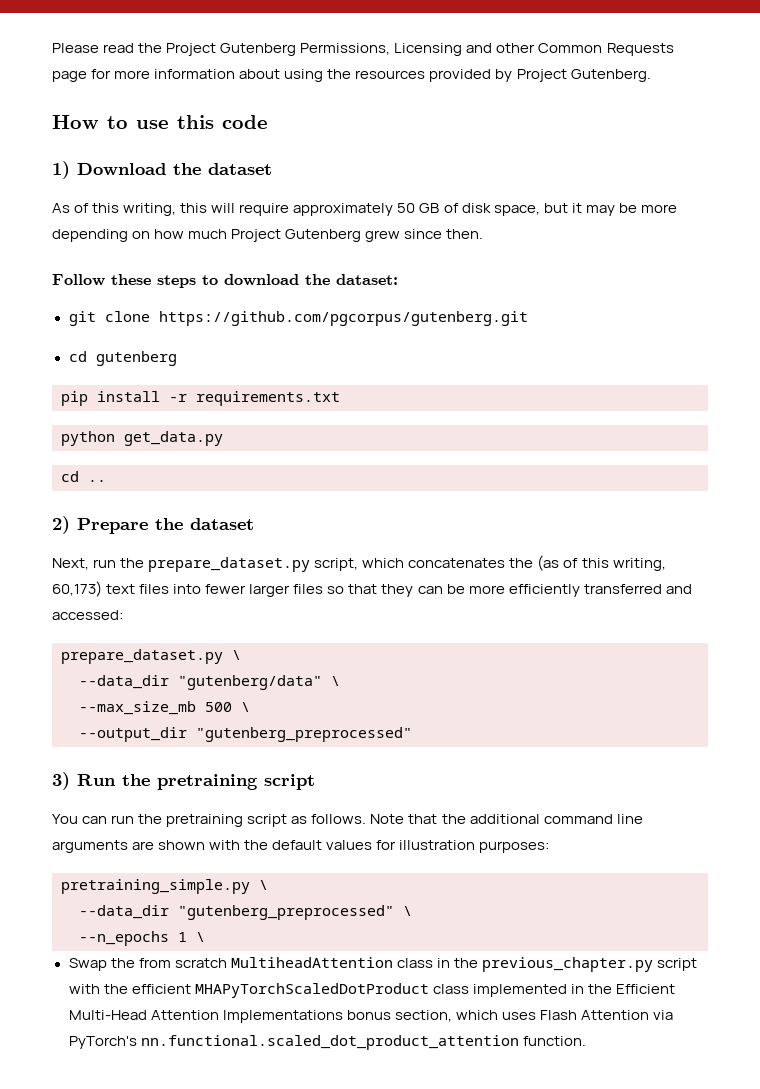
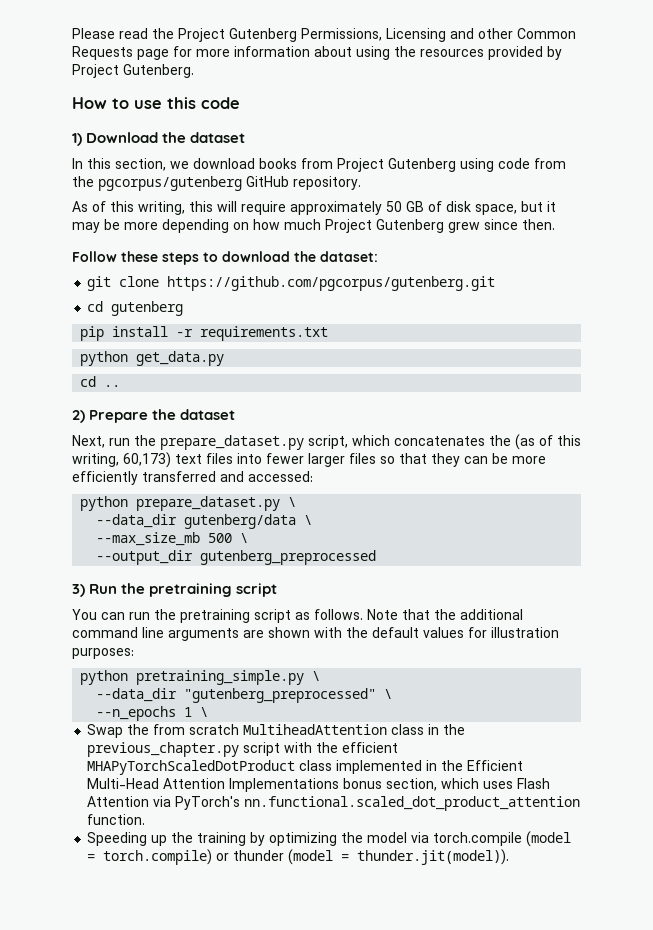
+ In this section, we download books from Project Gutenberg using code from the pgcorpus/gutenberg GitHub repository.
- prepare_dataset.py \
+ python prepare_dataset.py \
- --data_dir "gutenberg/data" \
+ --data_dir gutenberg/data \
- --output_dir "gutenberg_preprocessed"
+ --output_dir gutenberg_preprocessed
- pretraining_simple.py \
+ python pretraining_simple.py \
+ Speeding up the training by optimizing the model via torch.compile (model = torch.compile) or thunder (model = thunder.jit(model)).

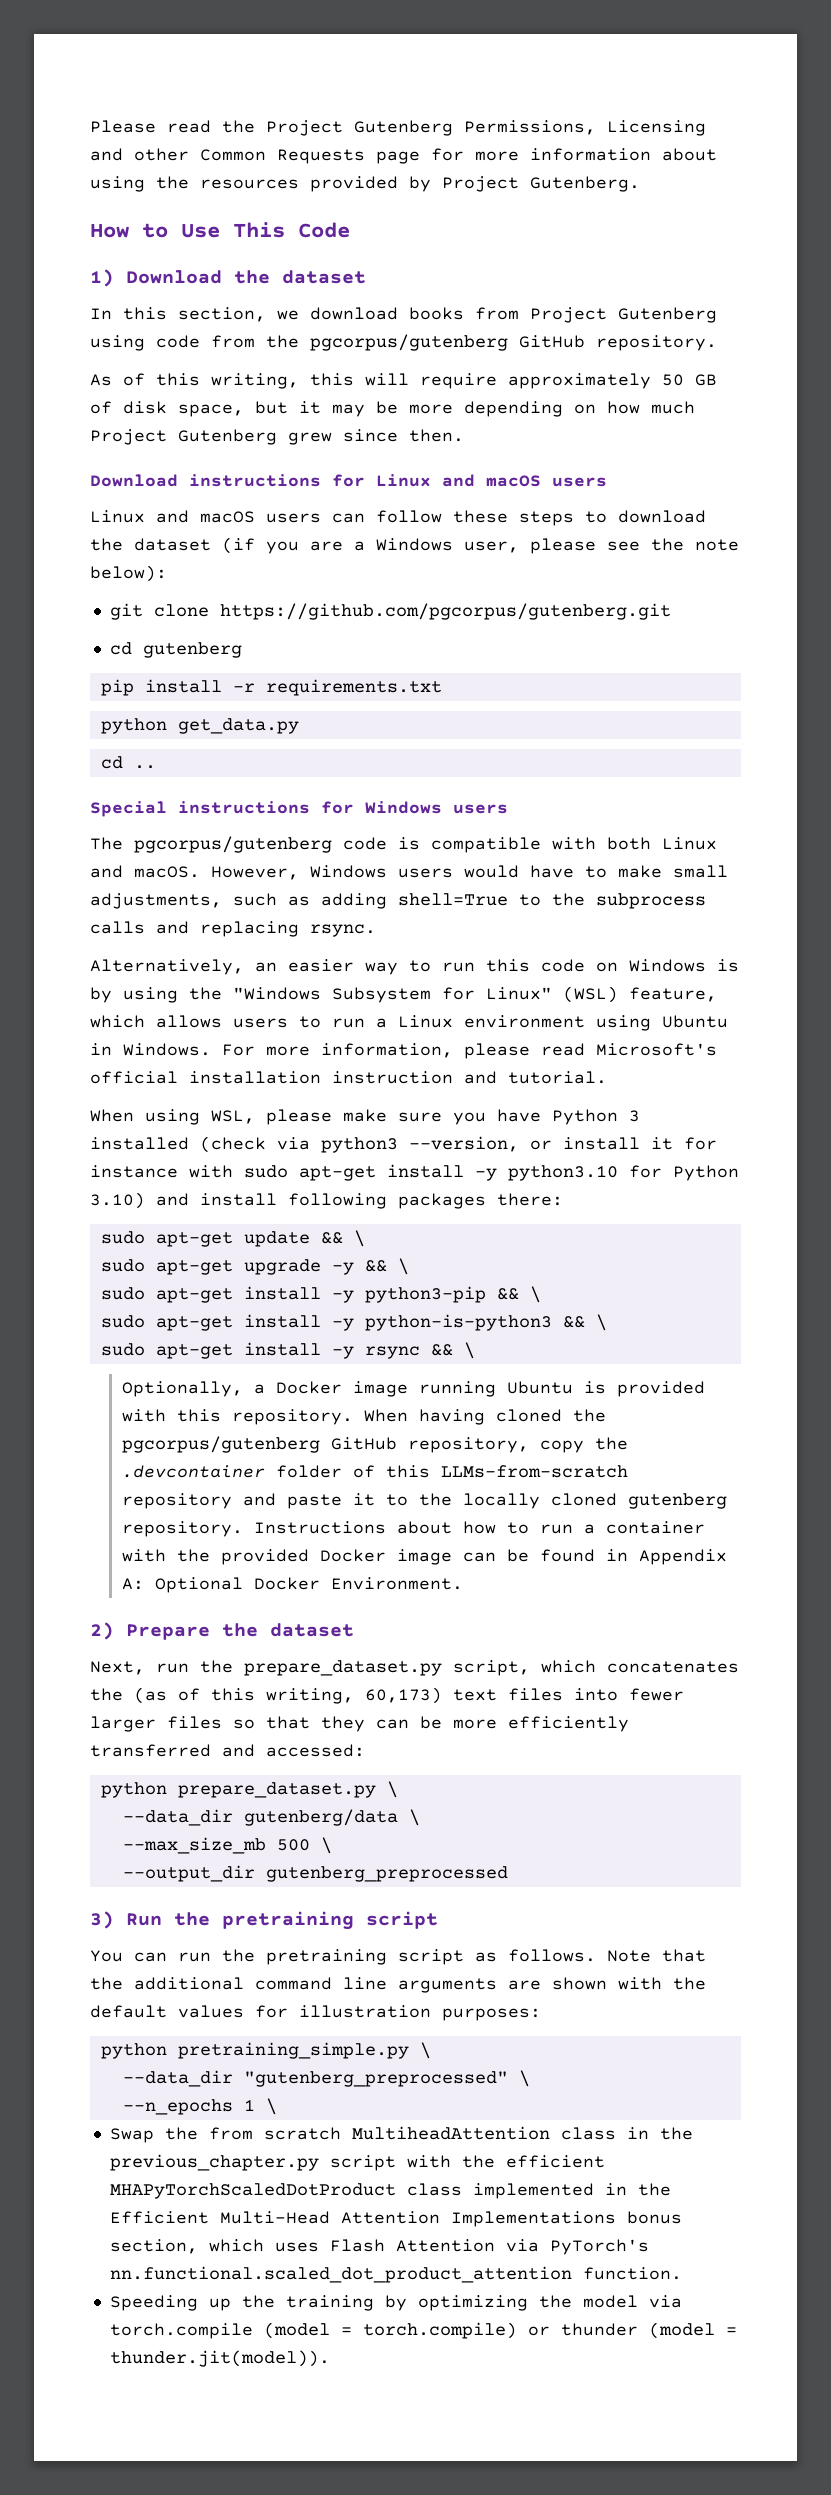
- How to use this code
+ How to Use This Code
- Follow these steps to download the dataset:
+ Download instructions for Linux and macOS users
+ Linux and macOS users can follow these steps to download the dataset (if you are a Windows user, please see the note below):
+ Special instructions for Windows users
+ The pgcorpus/gutenberg code is compatible with both Linux and macOS. However, Windows users would have to make small adjustments, such as adding shell=True to the subprocess calls and replacing rsync.
+ Alternatively, an easier way to run this code on Windows is by using the "Windows Subsystem for Linux" (WSL) feature, which allows users to run a Linux environment using Ubuntu in Windows. For more information, please read Microsoft's official installation instruction and tutorial.
+ When using WSL, please make sure you have Python 3 installed (check via python3 --version, or install it for instance with sudo apt-get install -y python3.10 for Python 3.10) and install following packages there:
+ sudo apt-get update && \
+ sudo apt-get upgrade -y && \
+ sudo apt-get install -y python3-pip && \
+ sudo apt-get install -y python-is-python3 && \
+ sudo apt-get install -y rsync && \
+ Optionally, a Docker image running Ubuntu is provided with this repository. When having cloned the pgcorpus/gutenberg GitHub repository, copy the .devcontainer folder of this LLMs-from-scratch repository and paste it to the locally cloned gutenberg repository. Instructions about how to run a container with the provided Docker image can be found in Appendix A: Optional Docker Environment.

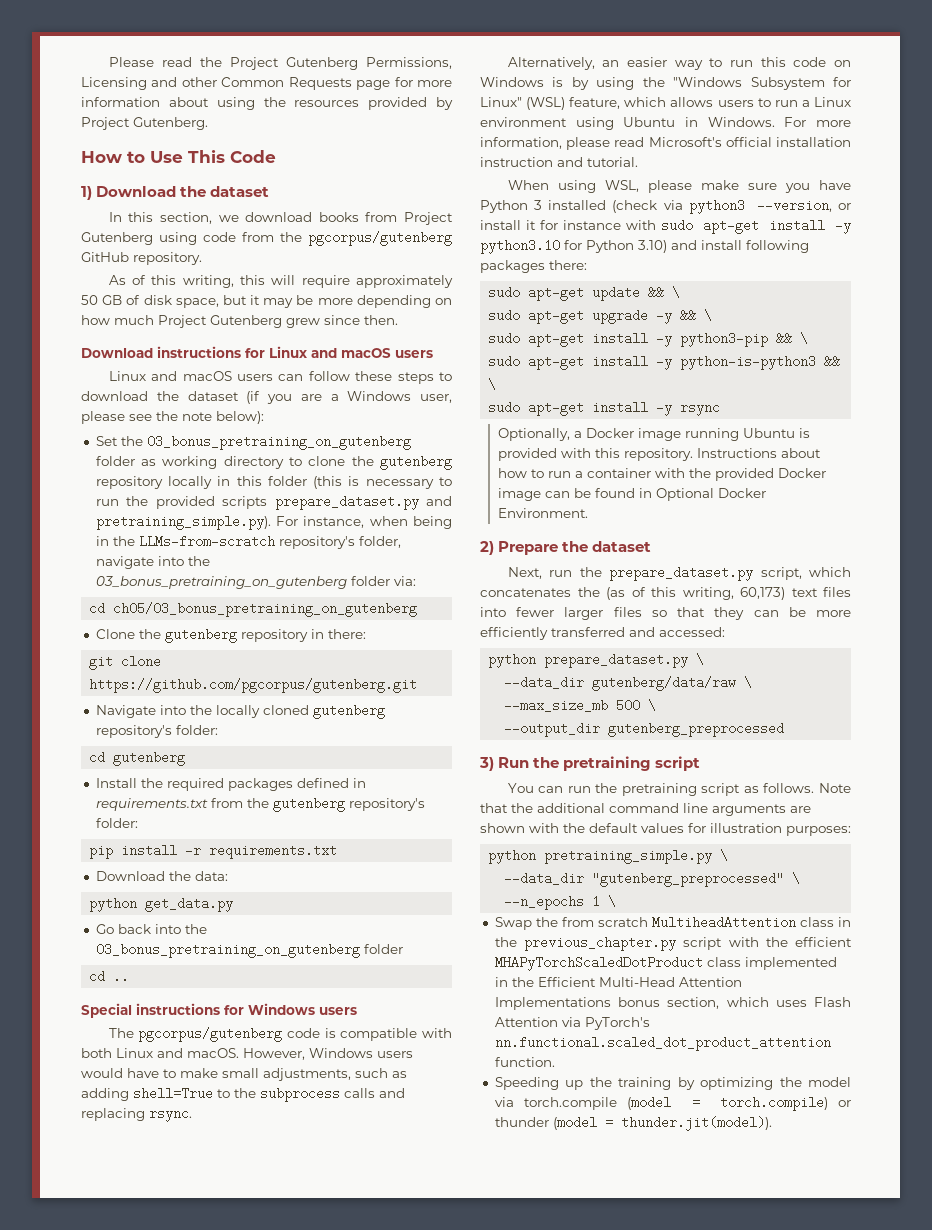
+ Set the 03_bonus_pretraining_on_gutenberg folder as working directory to clone the gutenberg repository locally in this folder (this is necessary to run the provided scripts prepare_dataset.py and pretraining_simple.py). For instance, when being in the LLMs-from-scratch repository's folder, navigate into the 03_bonus_pretraining_on_gutenberg folder via:
+ cd ch05/03_bonus_pretraining_on_gutenberg
+ Clone the gutenberg repository in there:
  git clone https://github.com/pgcorpus/gutenberg.git
+ Navigate into the locally cloned gutenberg repository's folder:
  cd gutenberg
+ Install the required packages defined in requirements.txt from the gutenberg repository's folder:
+ Download the data:
+ Go back into the 03_bonus_pretraining_on_gutenberg folder
- sudo apt-get install -y rsync && \
+ sudo apt-get install -y rsync
- When having cloned the pgcorpus/gutenberg GitHub repository, copy the .devcontainer folder of this LLMs-from-scratch repository and paste it to the locally cloned gutenberg repository.
- Instructions about how to run a container with the provided Docker image can be found in Appendix A: Optional Docker Environment.
+ Instructions about how to run a container with the provided Docker image can be found in Optional Docker Environment.
- --data_dir gutenberg/data \
+ --data_dir gutenberg/data/raw \

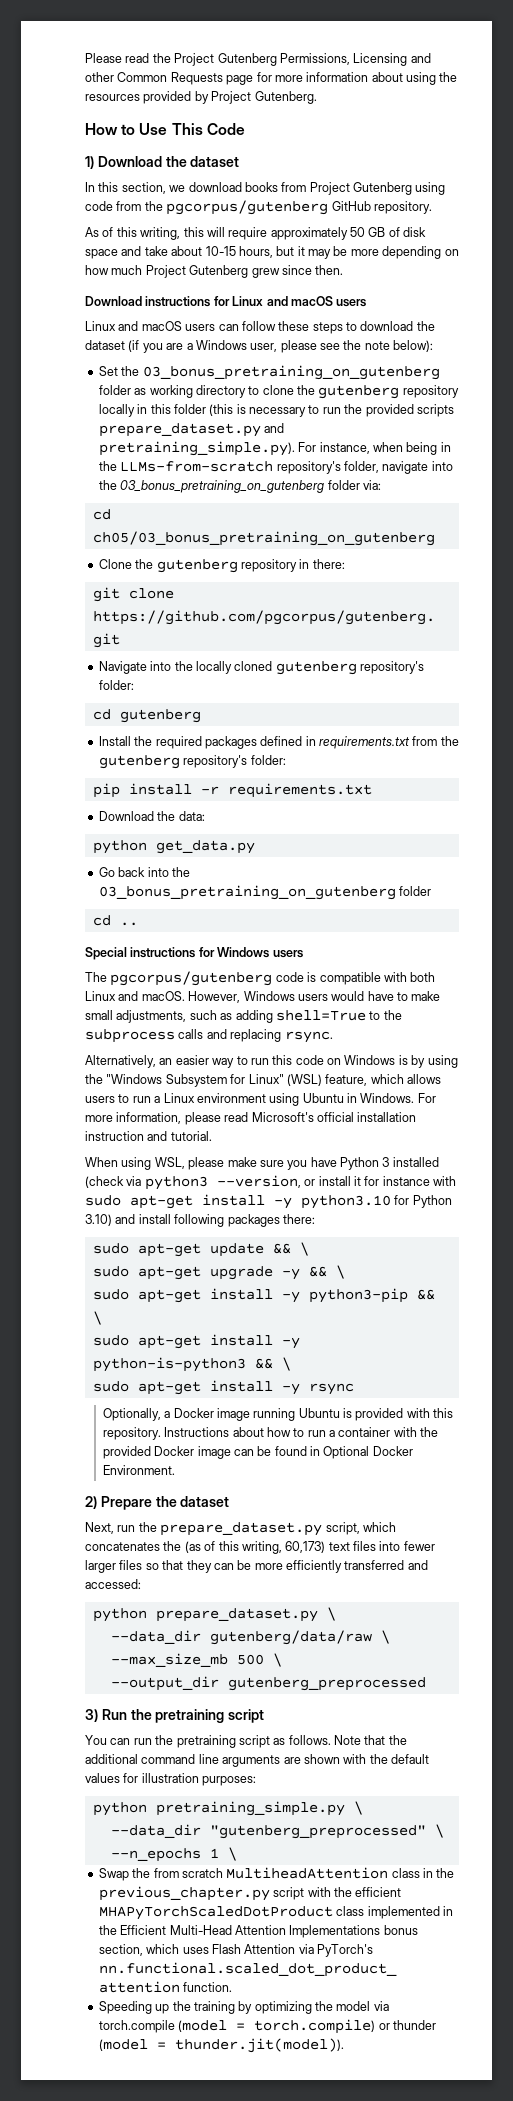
- As of this writing, this will require approximately 50 GB of disk space, but it may be more depending on how much Project Gutenberg grew since then.
+ As of this writing, this will require approximately 50 GB of disk space and take about 10-15 hours, but it may be more depending on how much Project Gutenberg grew since then.

